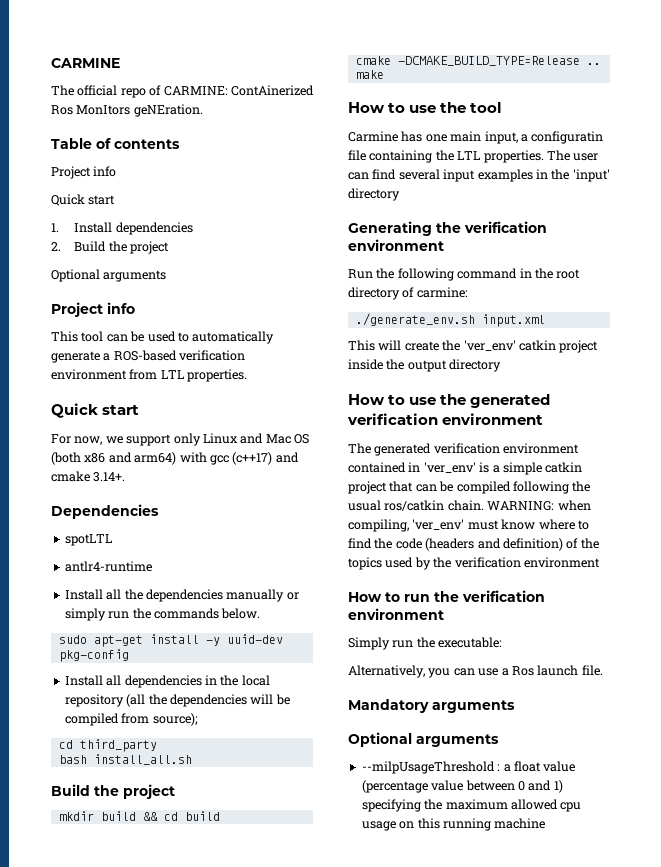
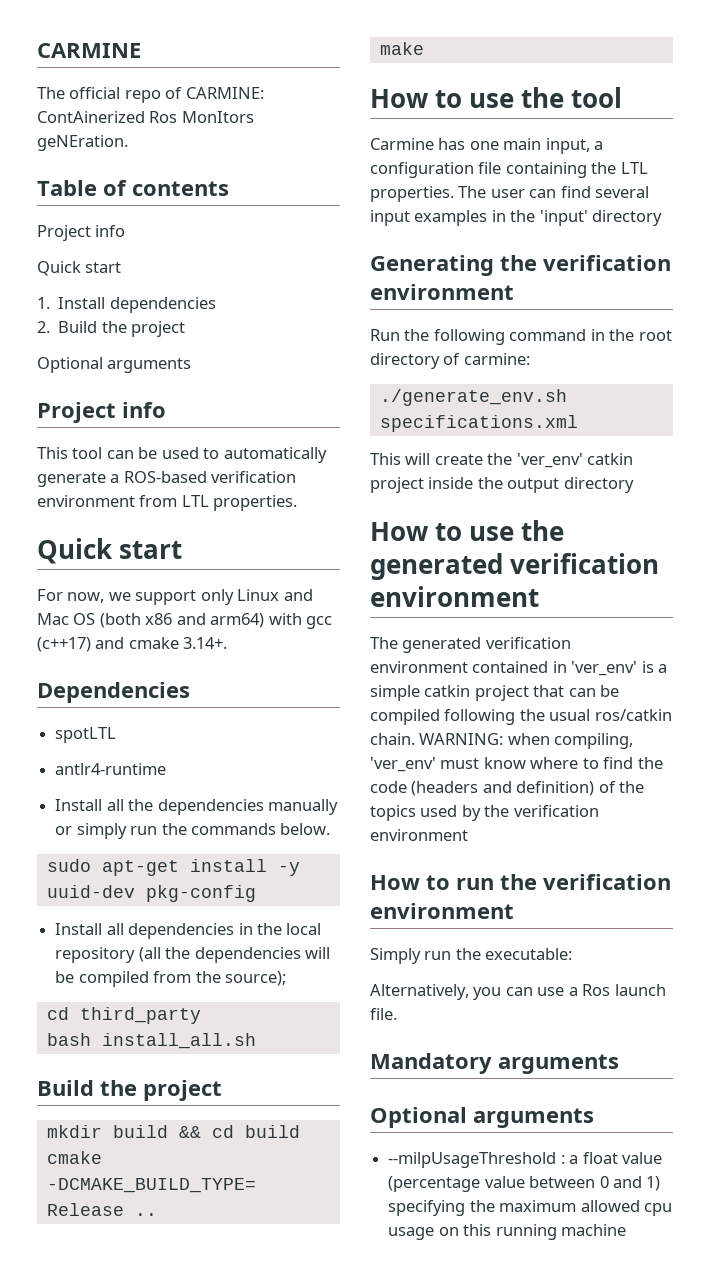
- Install all dependencies in the local repository (all the dependencies will be compiled from source);
+ Install all dependencies in the local repository (all the dependencies will be compiled from the source);
- Carmine has one main input, a configuratin file containing the LTL properties.
+ Carmine has one main input, a configuration file containing the LTL properties.
- ./generate_env.sh input.xml
+ ./generate_env.sh specifications.xml

